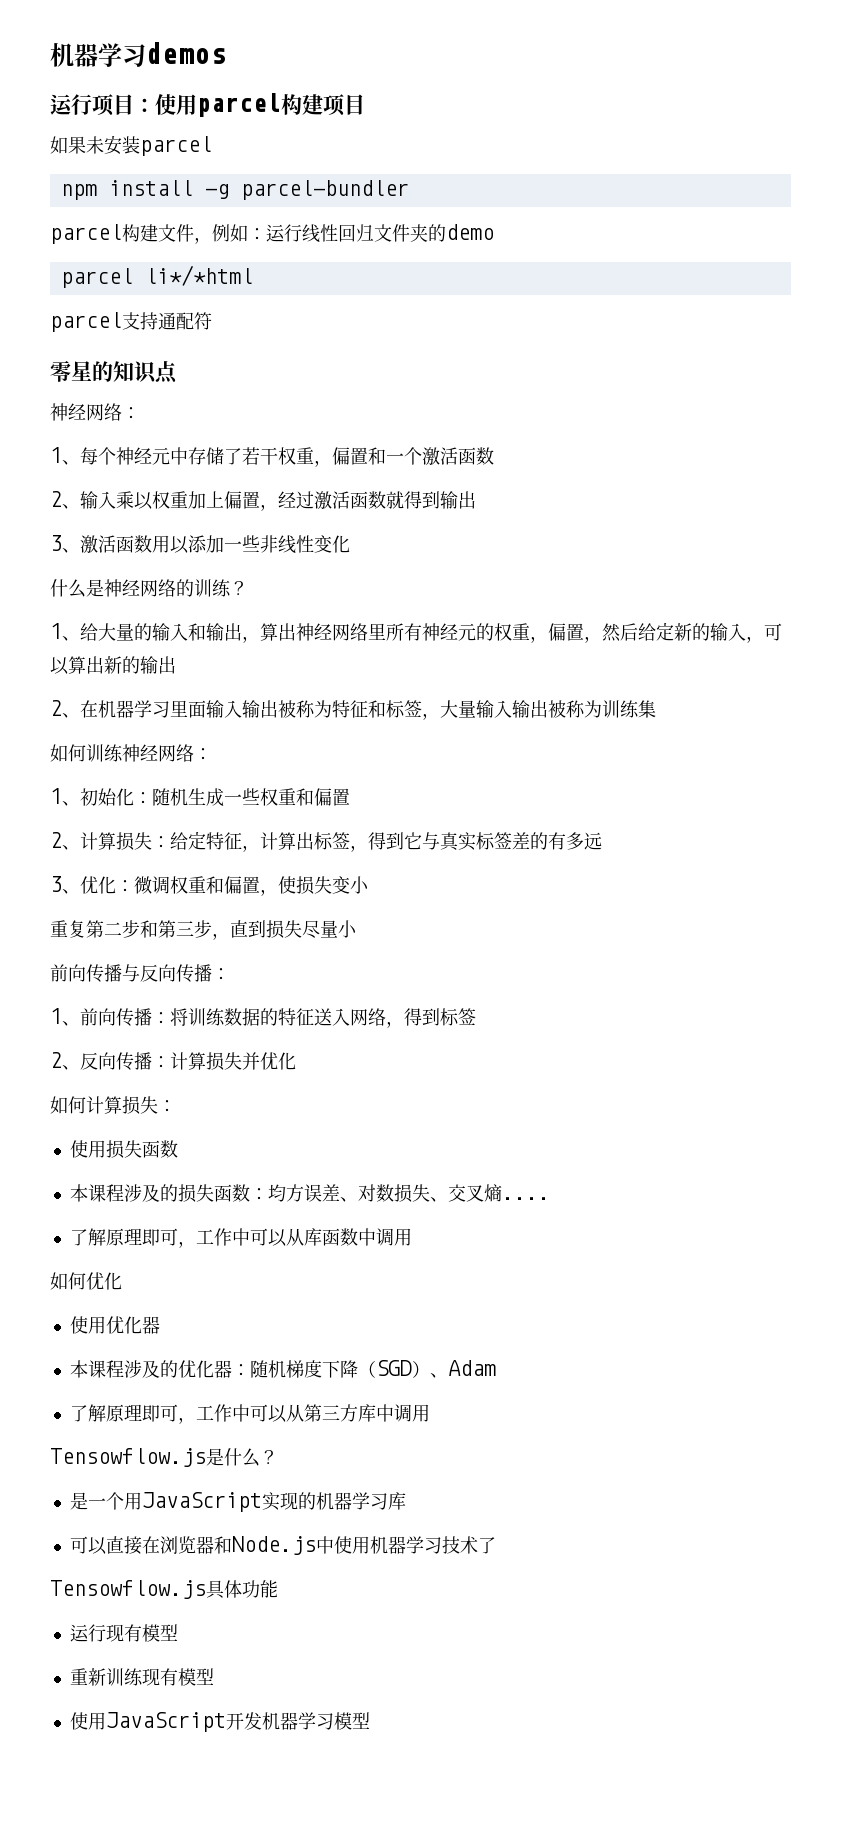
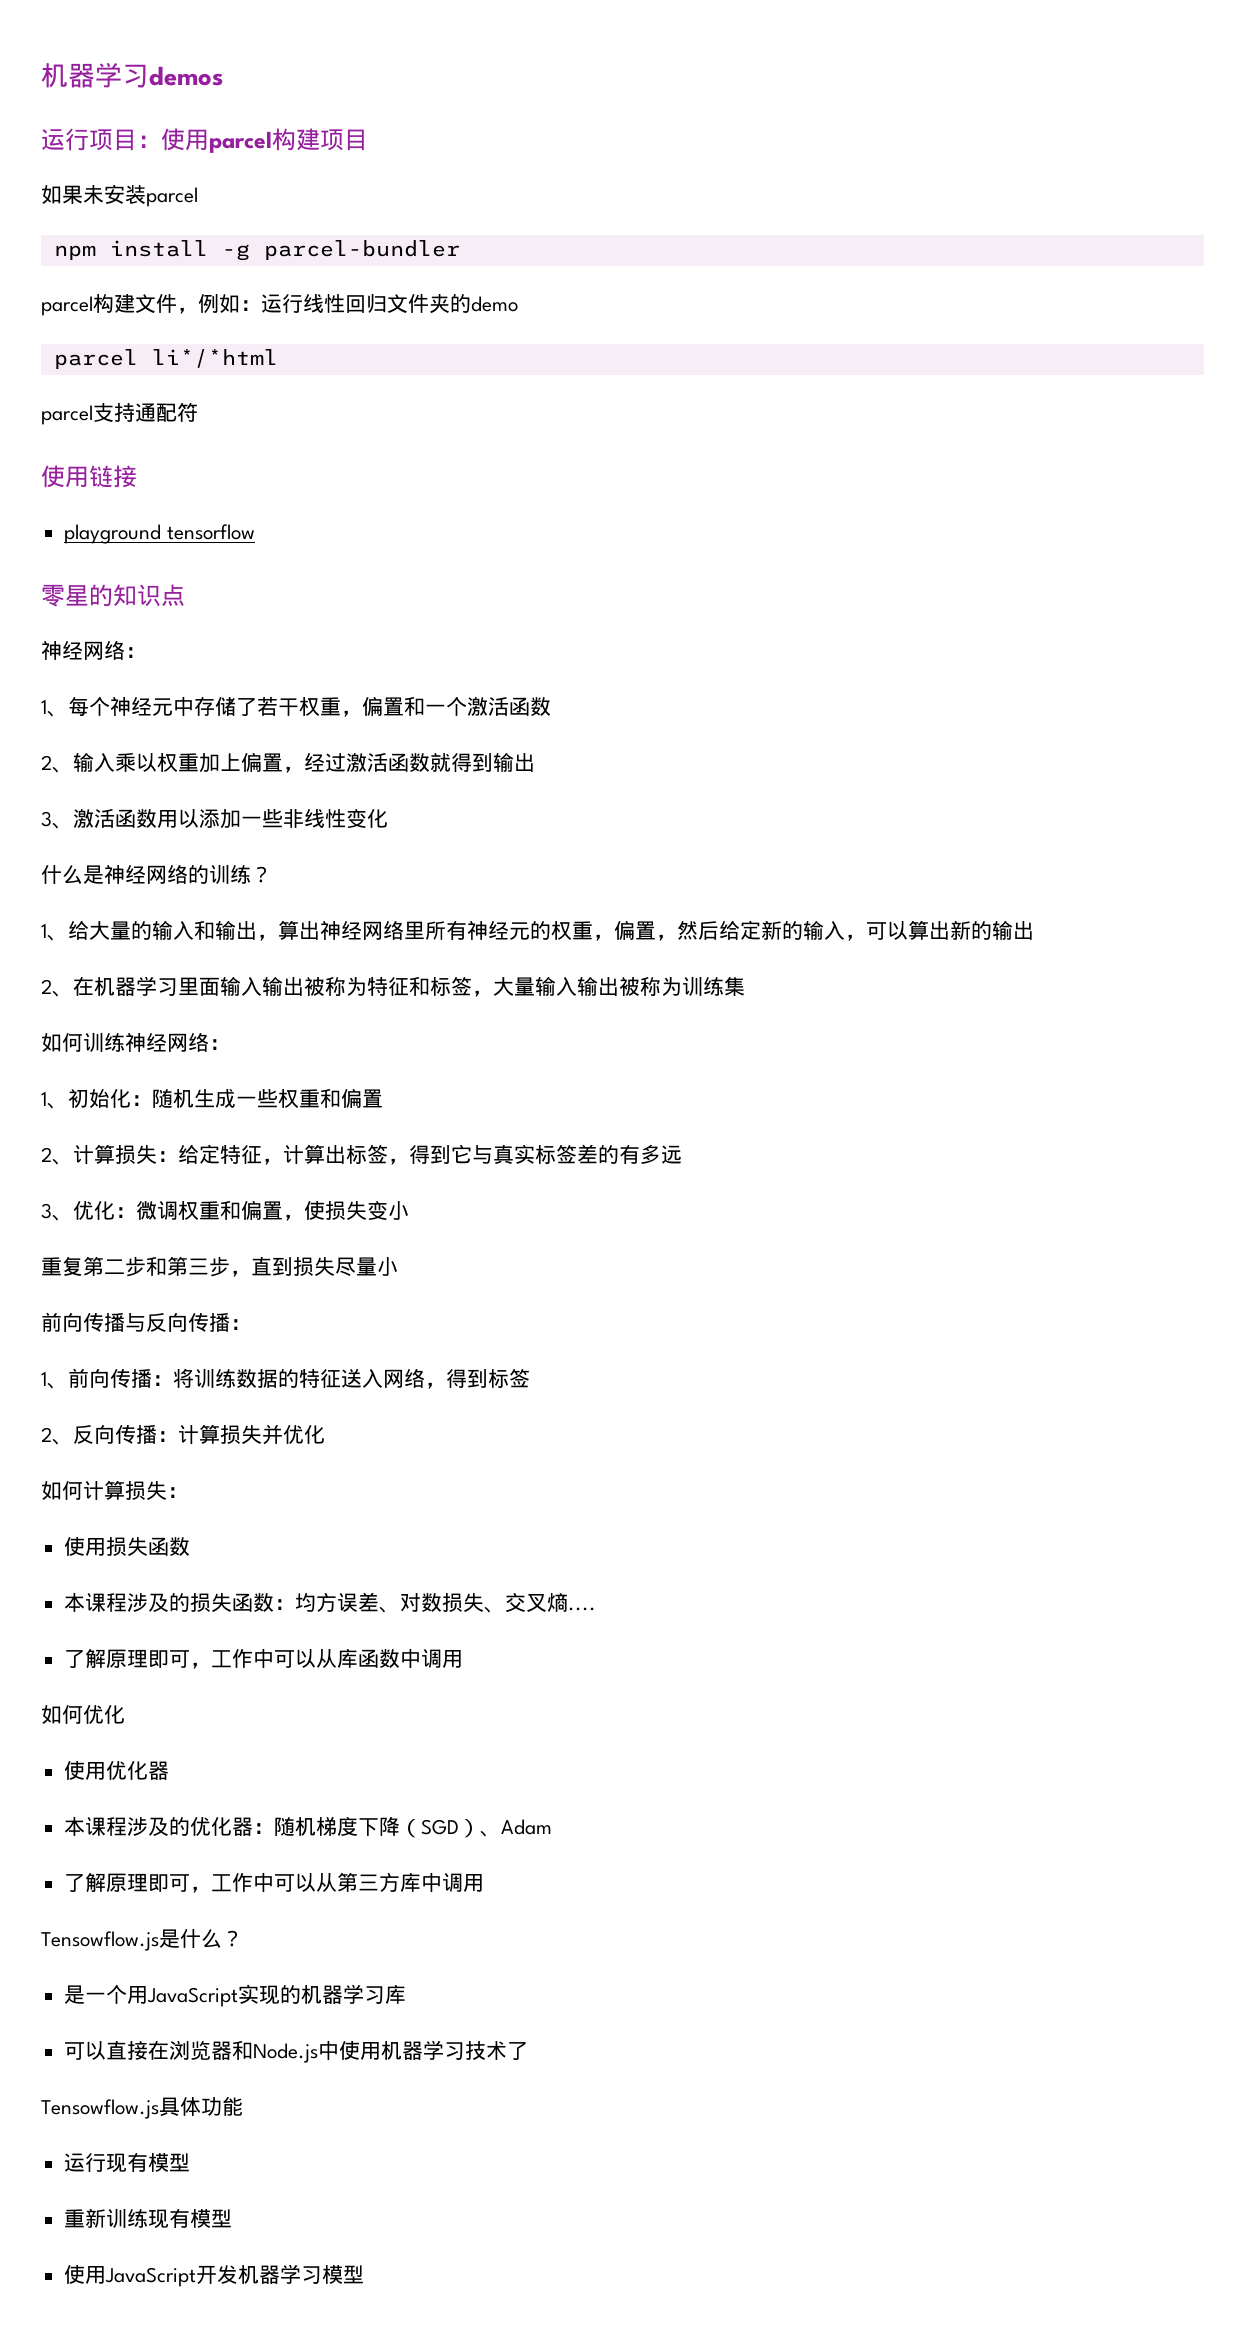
+ 使用链接
+ playground tensorflow

